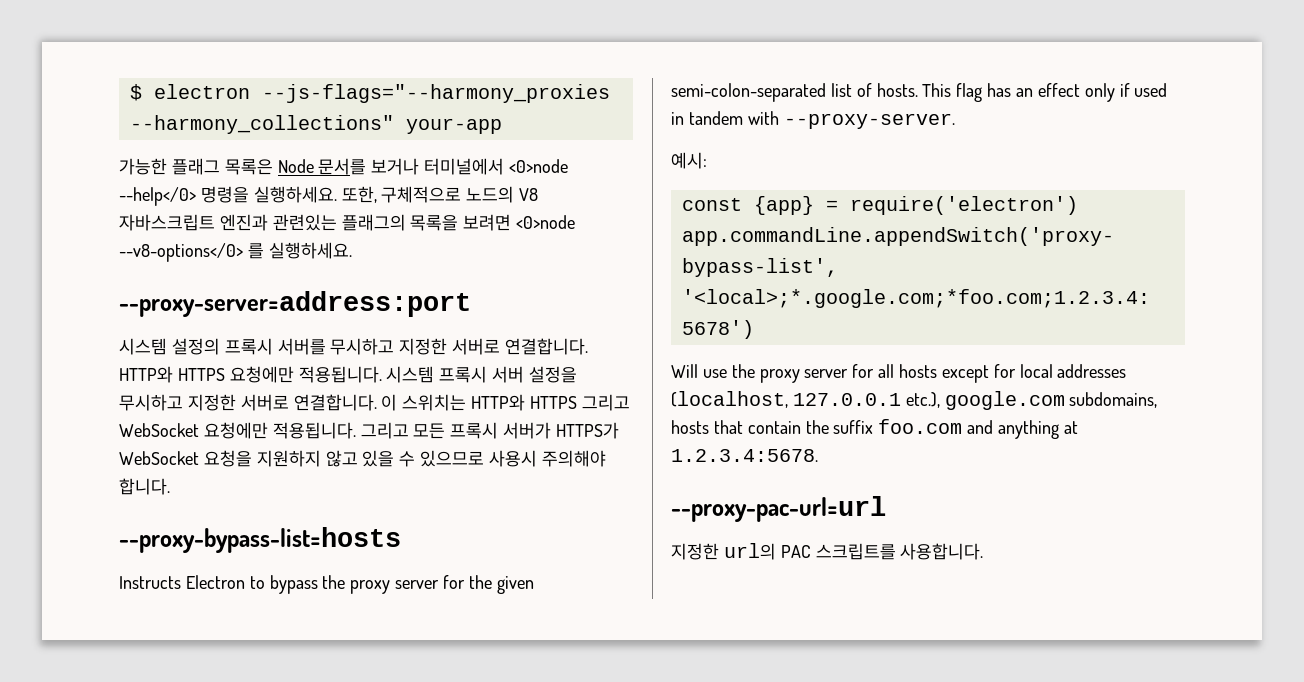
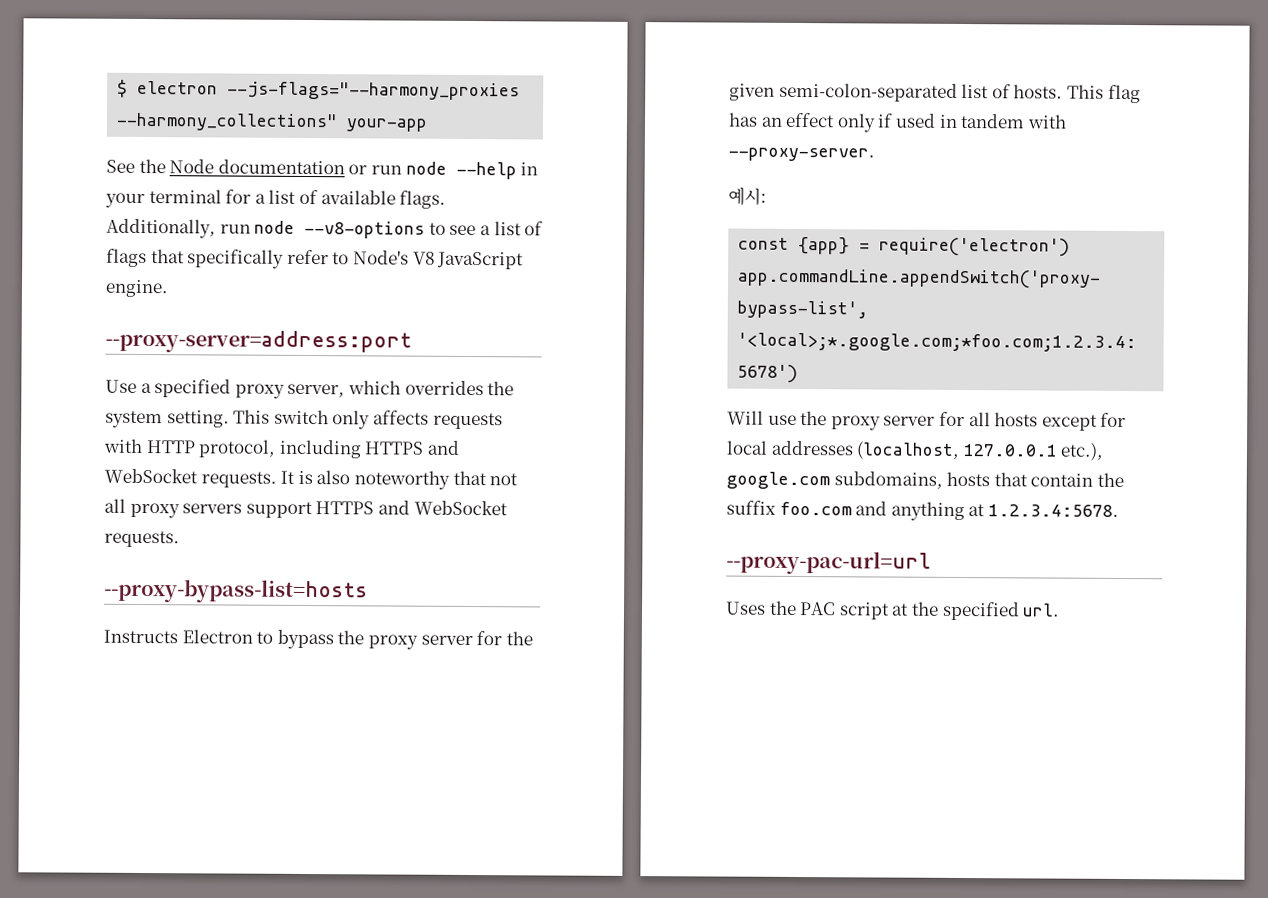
- 가능한 플래그 목록은 Node 문서를 보거나 터미널에서 <0>node --help</0> 명령을 실행하세요. 또한, 구체적으로 노드의 V8 자바스크립트 엔진과 관련있는 플래그의 목록을 보려면 <0>node --v8-options</0> 를 실행하세요.
+ See the Node documentation or run node --help in your terminal for a list of available flags. Additionally, run node --v8-options to see a list of flags that specifically refer to Node's V8 JavaScript engine.
  --proxy-server=address:port
- 시스템 설정의 프록시 서버를 무시하고 지정한 서버로 연결합니다. HTTP와 HTTPS 요청에만 적용됩니다. 시스템 프록시 서버 설정을 무시하고 지정한 서버로 연결합니다. 이 스위치는 HTTP와 HTTPS 그리고 WebSocket 요청에만 적용됩니다. 그리고 모든 프록시 서버가 HTTPS가 WebSocket 요청을 지원하지 않고 있을 수 있으므로 사용시 주의해야 합니다.
+ Use a specified proxy server, which overrides the system setting. This switch only affects requests with HTTP protocol, including HTTPS and WebSocket requests. It is also noteworthy that not all proxy servers support HTTPS and WebSocket requests.
- 지정한 url의 PAC 스크립트를 사용합니다.
+ Uses the PAC script at the specified url.

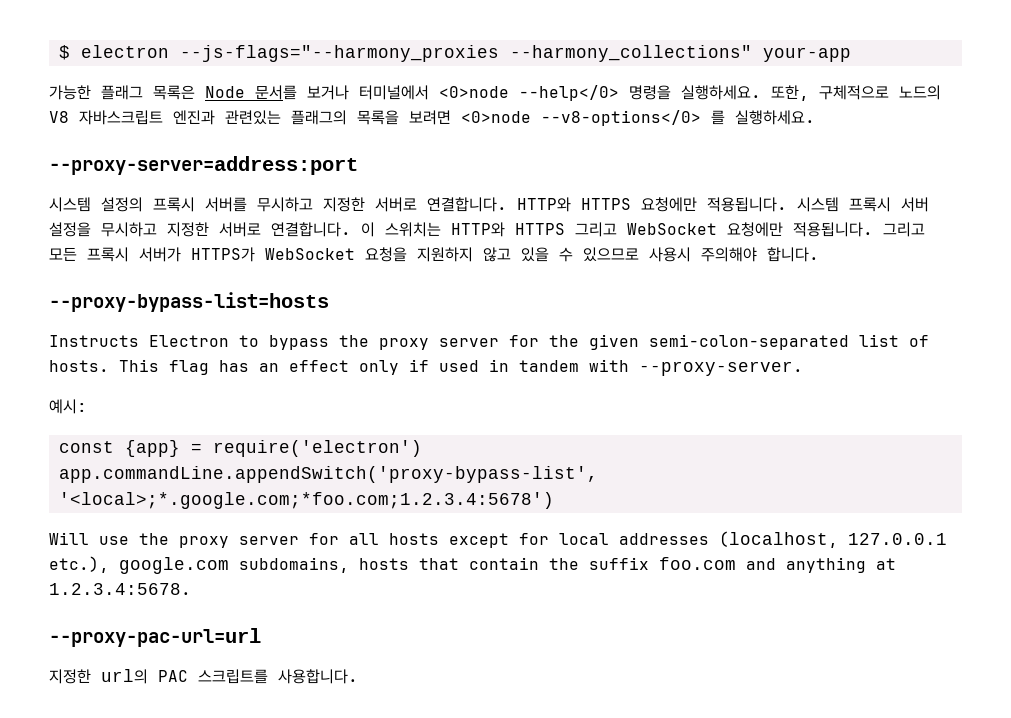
- See the Node documentation or run node --help in your terminal for a list of available flags. Additionally, run node --v8-options to see a list of flags that specifically refer to Node's V8 JavaScript engine.
+ 가능한 플래그 목록은 Node 문서를 보거나 터미널에서 <0>node --help</0> 명령을 실행하세요. 또한, 구체적으로 노드의 V8 자바스크립트 엔진과 관련있는 플래그의 목록을 보려면 <0>node --v8-options</0> 를 실행하세요.
  --proxy-server=address:port
- Use a specified proxy server, which overrides the system setting. This switch only affects requests with HTTP protocol, including HTTPS and WebSocket requests. It is also noteworthy that not all proxy servers support HTTPS and WebSocket requests.
+ 시스템 설정의 프록시 서버를 무시하고 지정한 서버로 연결합니다. HTTP와 HTTPS 요청에만 적용됩니다. 시스템 프록시 서버 설정을 무시하고 지정한 서버로 연결합니다. 이 스위치는 HTTP와 HTTPS 그리고 WebSocket 요청에만 적용됩니다. 그리고 모든 프록시 서버가 HTTPS가 WebSocket 요청을 지원하지 않고 있을 수 있으므로 사용시 주의해야 합니다.
- Uses the PAC script at the specified url.
+ 지정한 url의 PAC 스크립트를 사용합니다.

